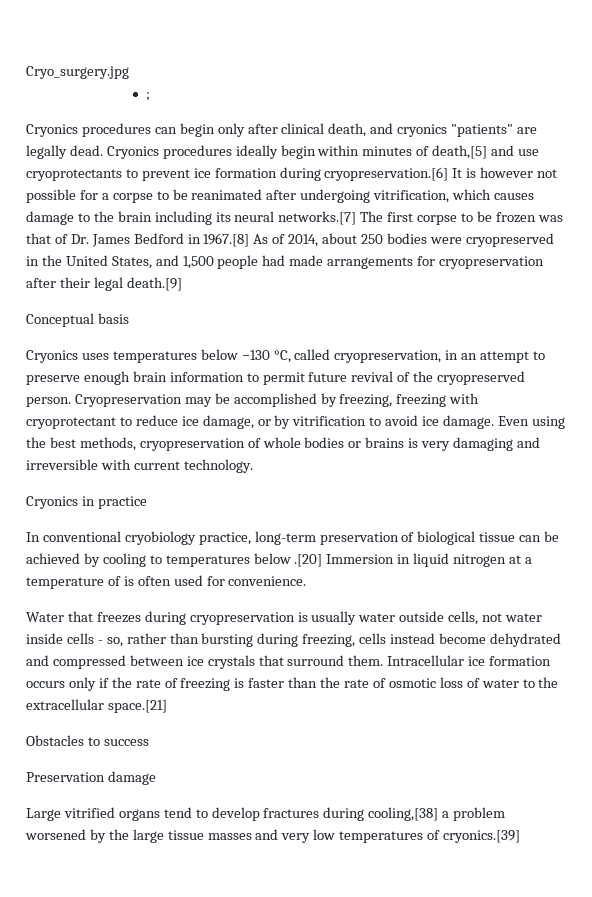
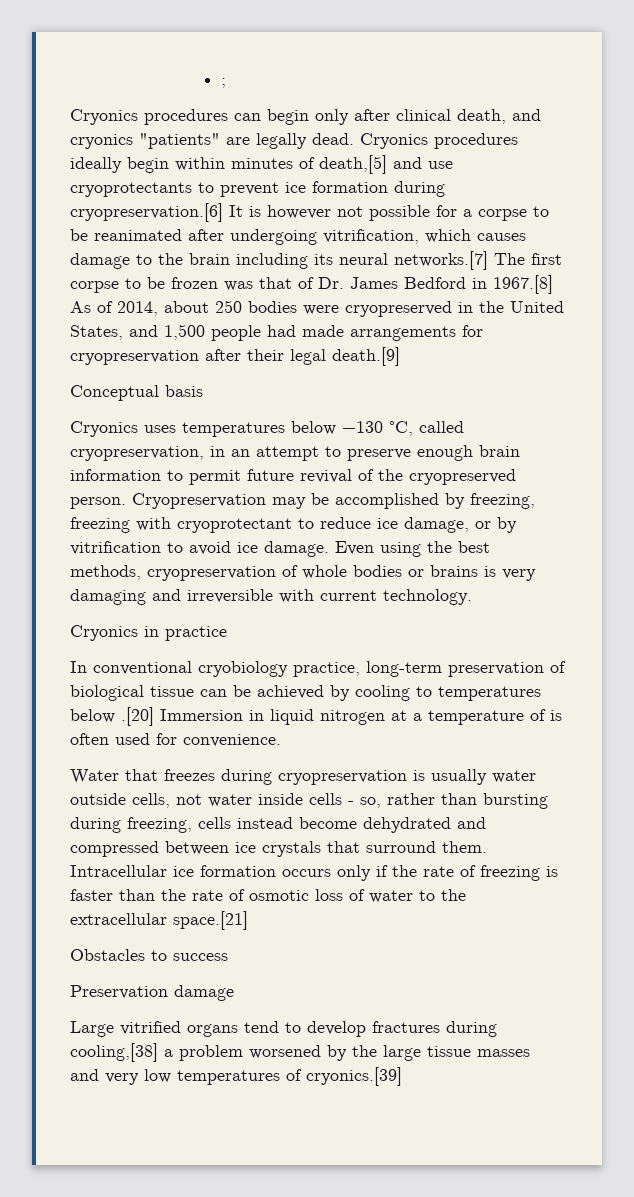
- Cryo_surgery.jpg

